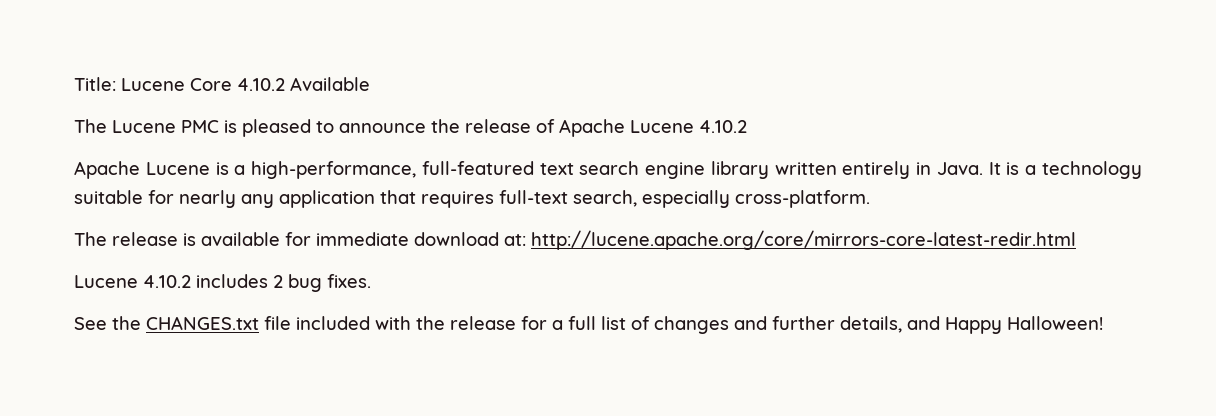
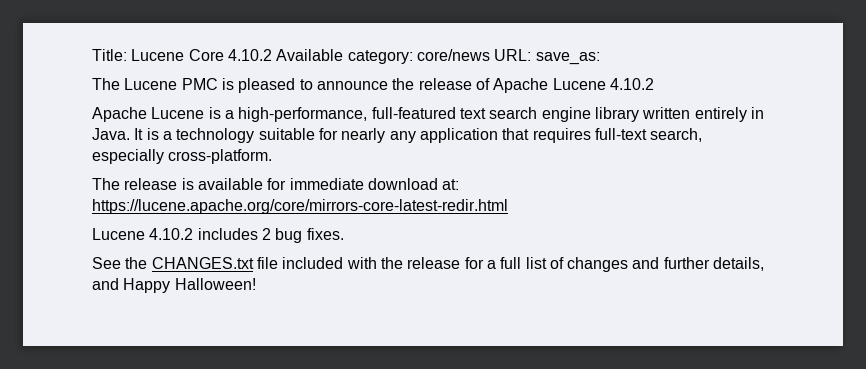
- Title: Lucene Core 4.10.2 Available
+ Title: Lucene Core 4.10.2 Available category: core/news URL: save_as:
- The release is available for immediate download at: http://lucene.apache.org/core/mirrors-core-latest-redir.html
+ The release is available for immediate download at: https://lucene.apache.org/core/mirrors-core-latest-redir.html

